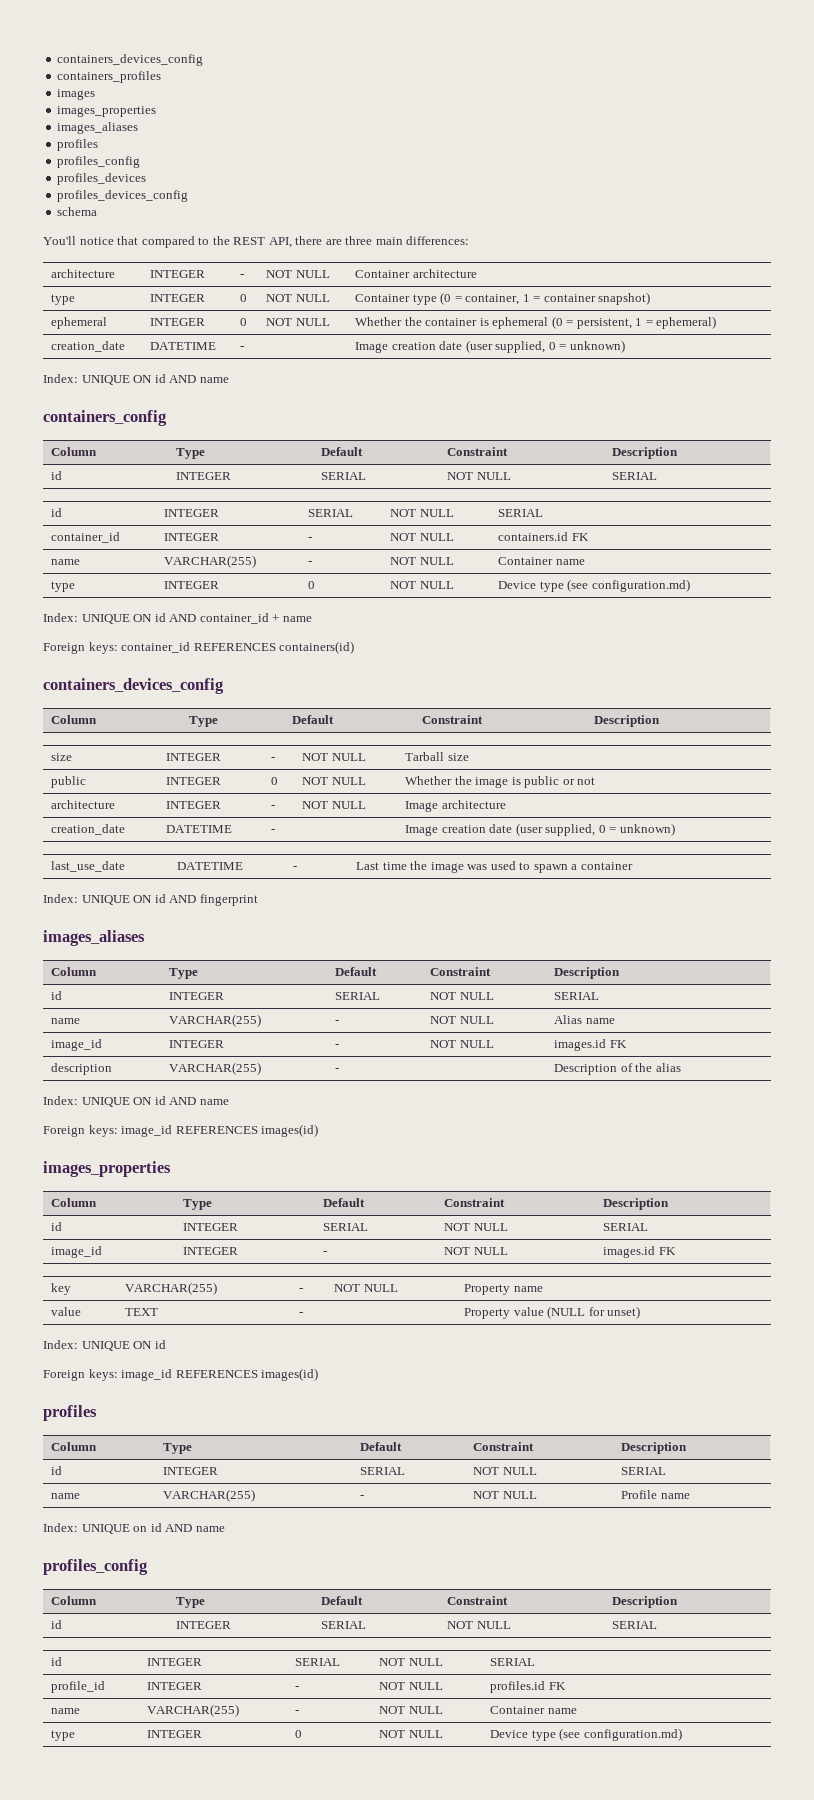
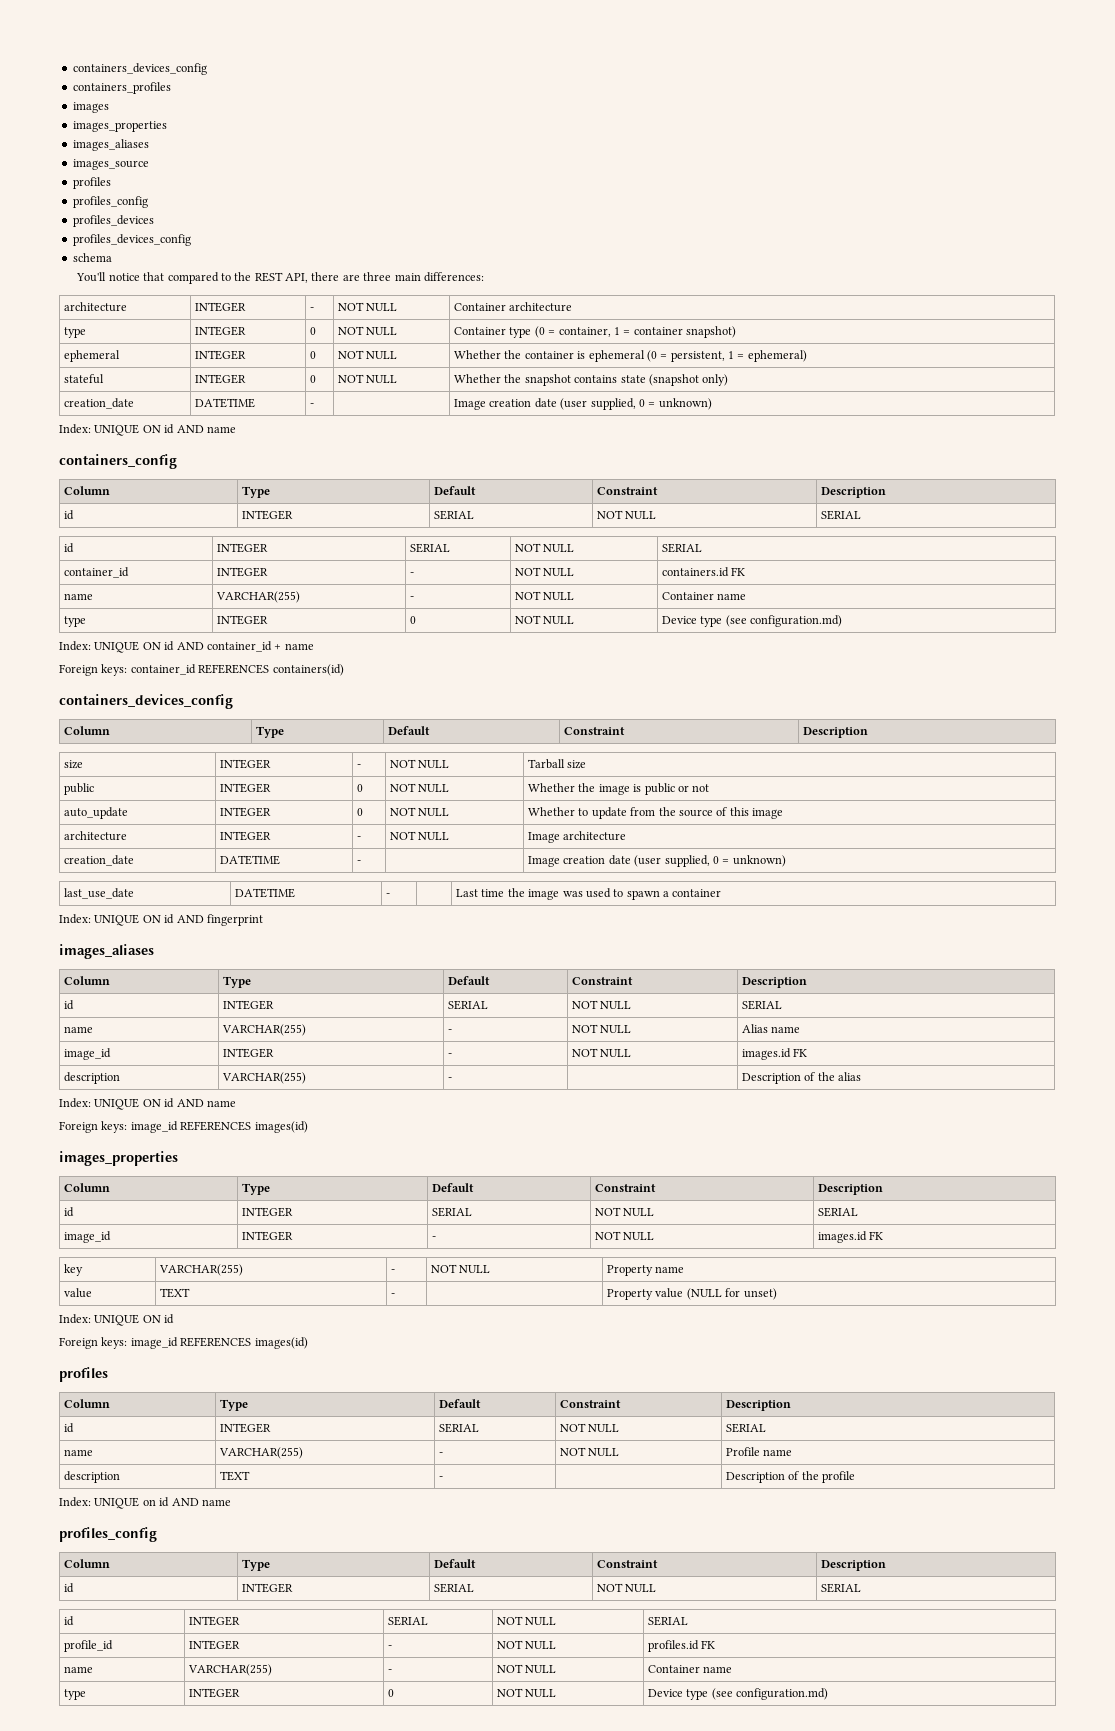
+ images_source
+ stateful | INTEGER | 0 | NOT NULL | Whether the snapshot contains state (snapshot only)
+ auto_update | INTEGER | 0 | NOT NULL | Whether to update from the source of this image
+ description | TEXT | - | | Description of the profile

